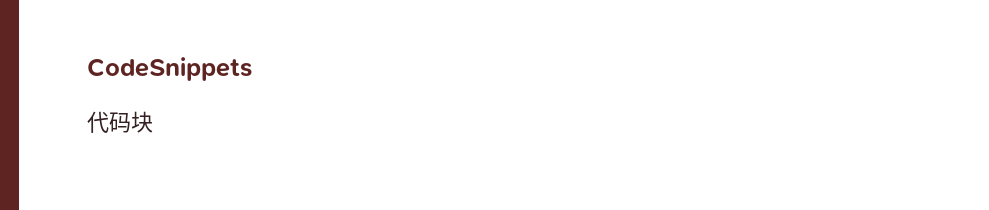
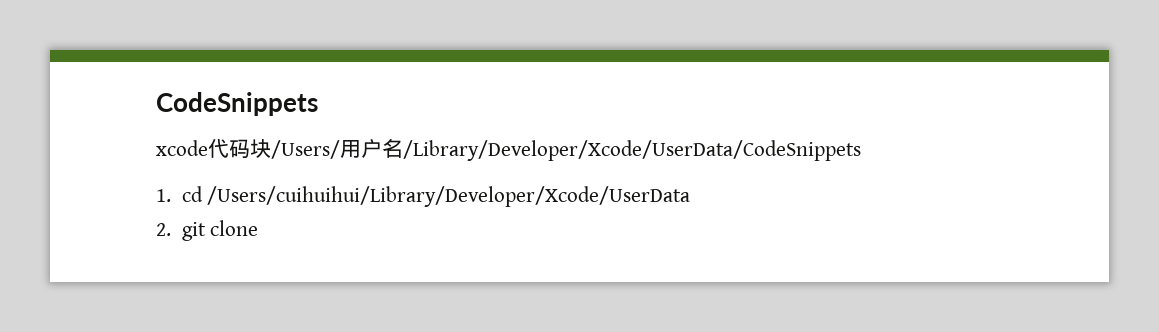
- 代码块
+ xcode代码块/Users/用户名/Library/Developer/Xcode/UserData/CodeSnippets
+ 1. cd /Users/cuihuihui/Library/Developer/Xcode/UserData
+ 2. git clone

